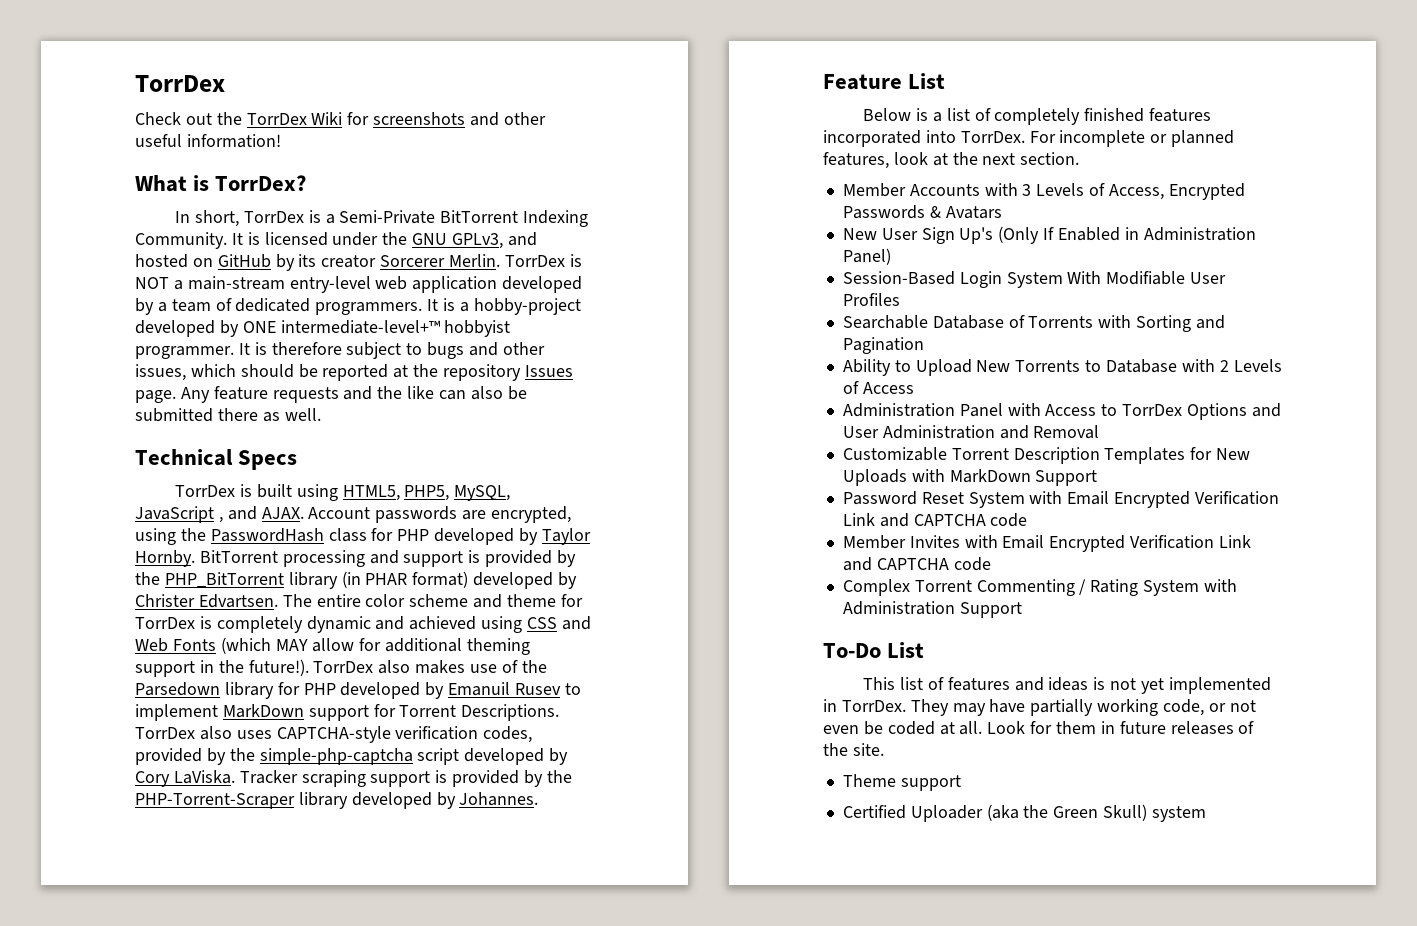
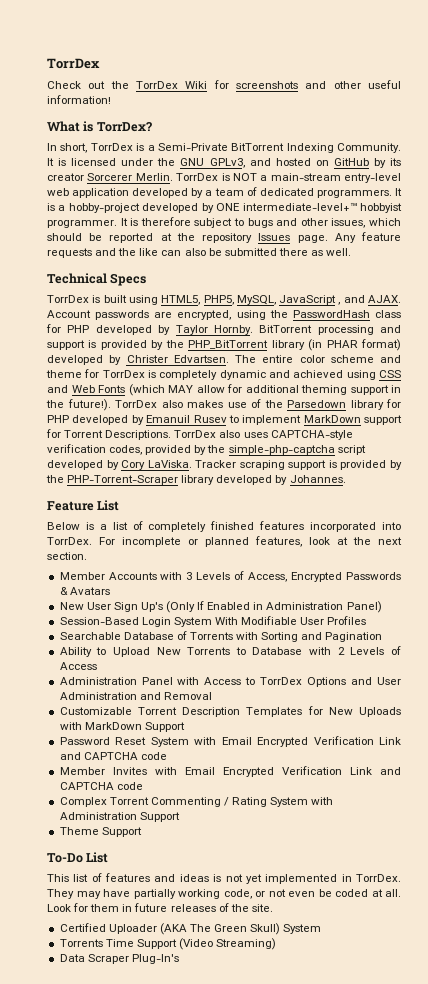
+ Theme Support
- Theme support
- Certified Uploader (aka the Green Skull) system
+ Certified Uploader (AKA The Green Skull) System
+ Torrents Time Support (Video Streaming)
+ Data Scraper Plug-In's

